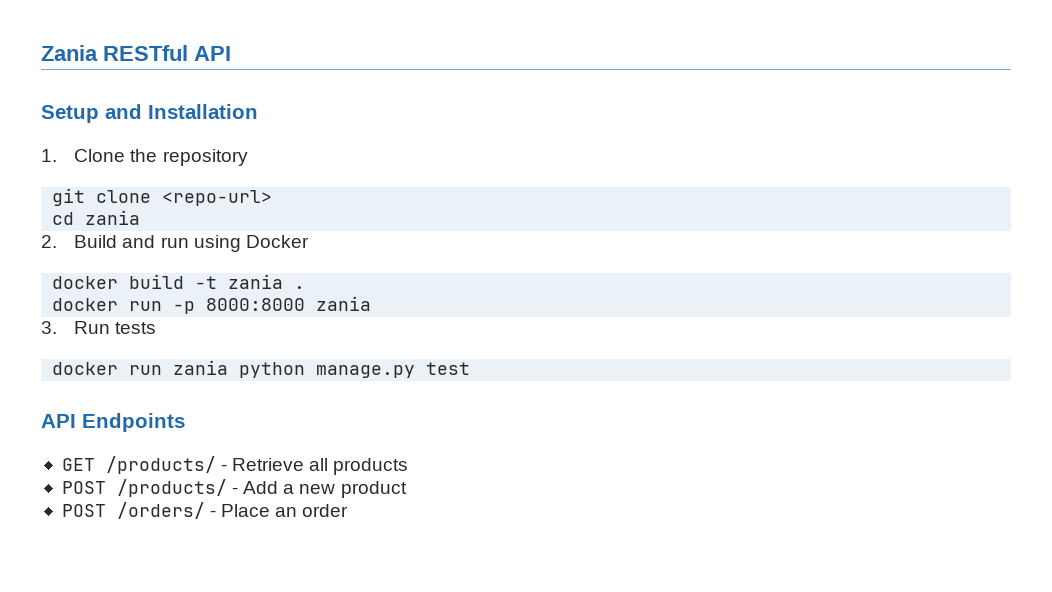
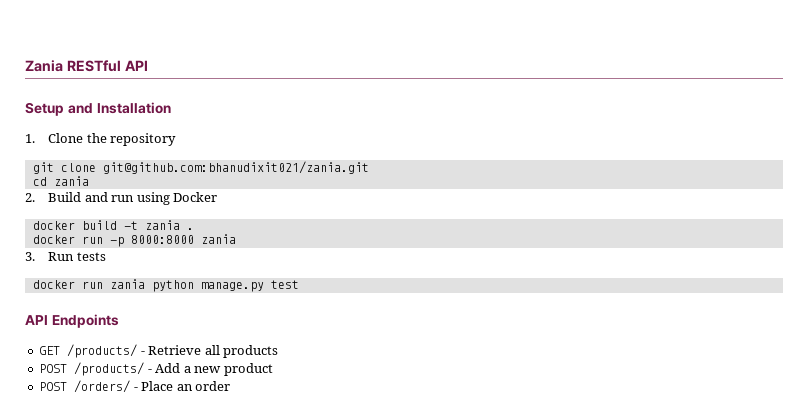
- git clone <repo-url>
+ git clone git@github.com:bhanudixit021/zania.git

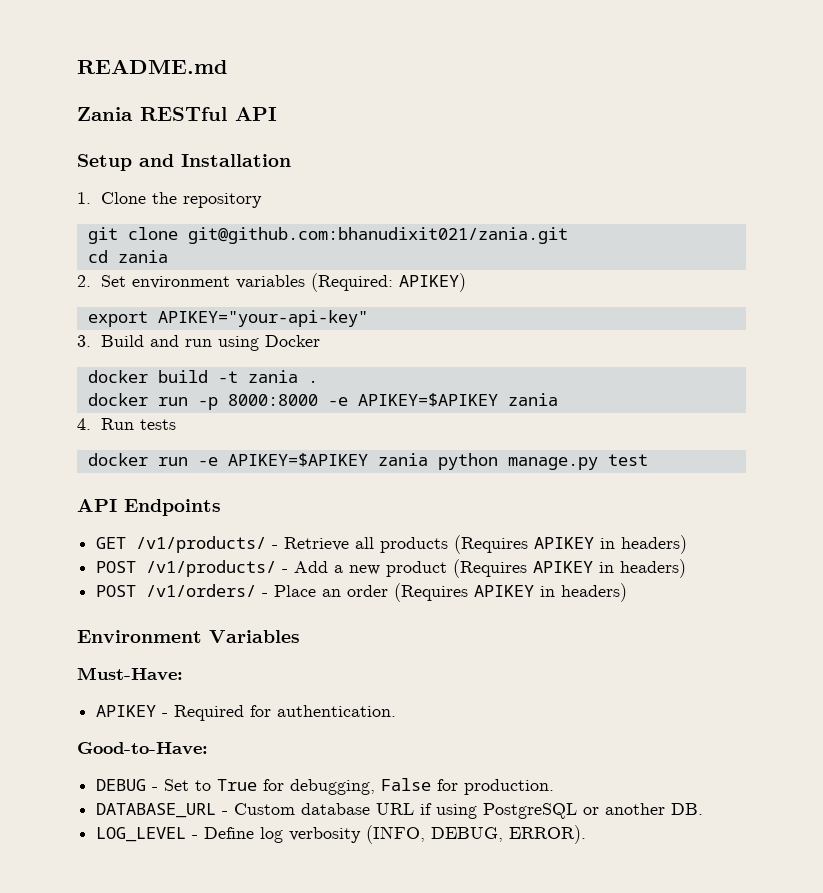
+ README.md
- 2. Build and run using Docker
+ 2. Set environment variables (Required: APIKEY)
+ export APIKEY="your-api-key"
+ 3. Build and run using Docker
- docker run -p 8000:8000 zania
- 3. Run tests
+ docker run -p 8000:8000 -e APIKEY=$APIKEY zania
+ 4. Run tests
- docker run zania python manage.py test
+ docker run -e APIKEY=$APIKEY zania python manage.py test
- GET /products/ - Retrieve all products
- POST /products/ - Add a new product
- POST /orders/ - Place an order
+ GET /v1/products/ - Retrieve all products (Requires APIKEY in headers)
+ POST /v1/products/ - Add a new product (Requires APIKEY in headers)
+ POST /v1/orders/ - Place an order (Requires APIKEY in headers)
+ Environment Variables
+ Must-Have:
+ APIKEY - Required for authentication.
+ Good-to-Have:
+ DEBUG - Set to True for debugging, False for production.
+ DATABASE_URL - Custom database URL if using PostgreSQL or another DB.
+ LOG_LEVEL - Define log verbosity (INFO, DEBUG, ERROR).

